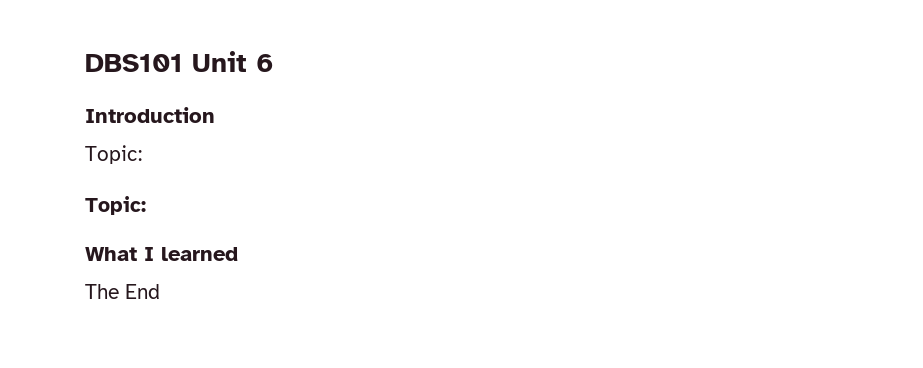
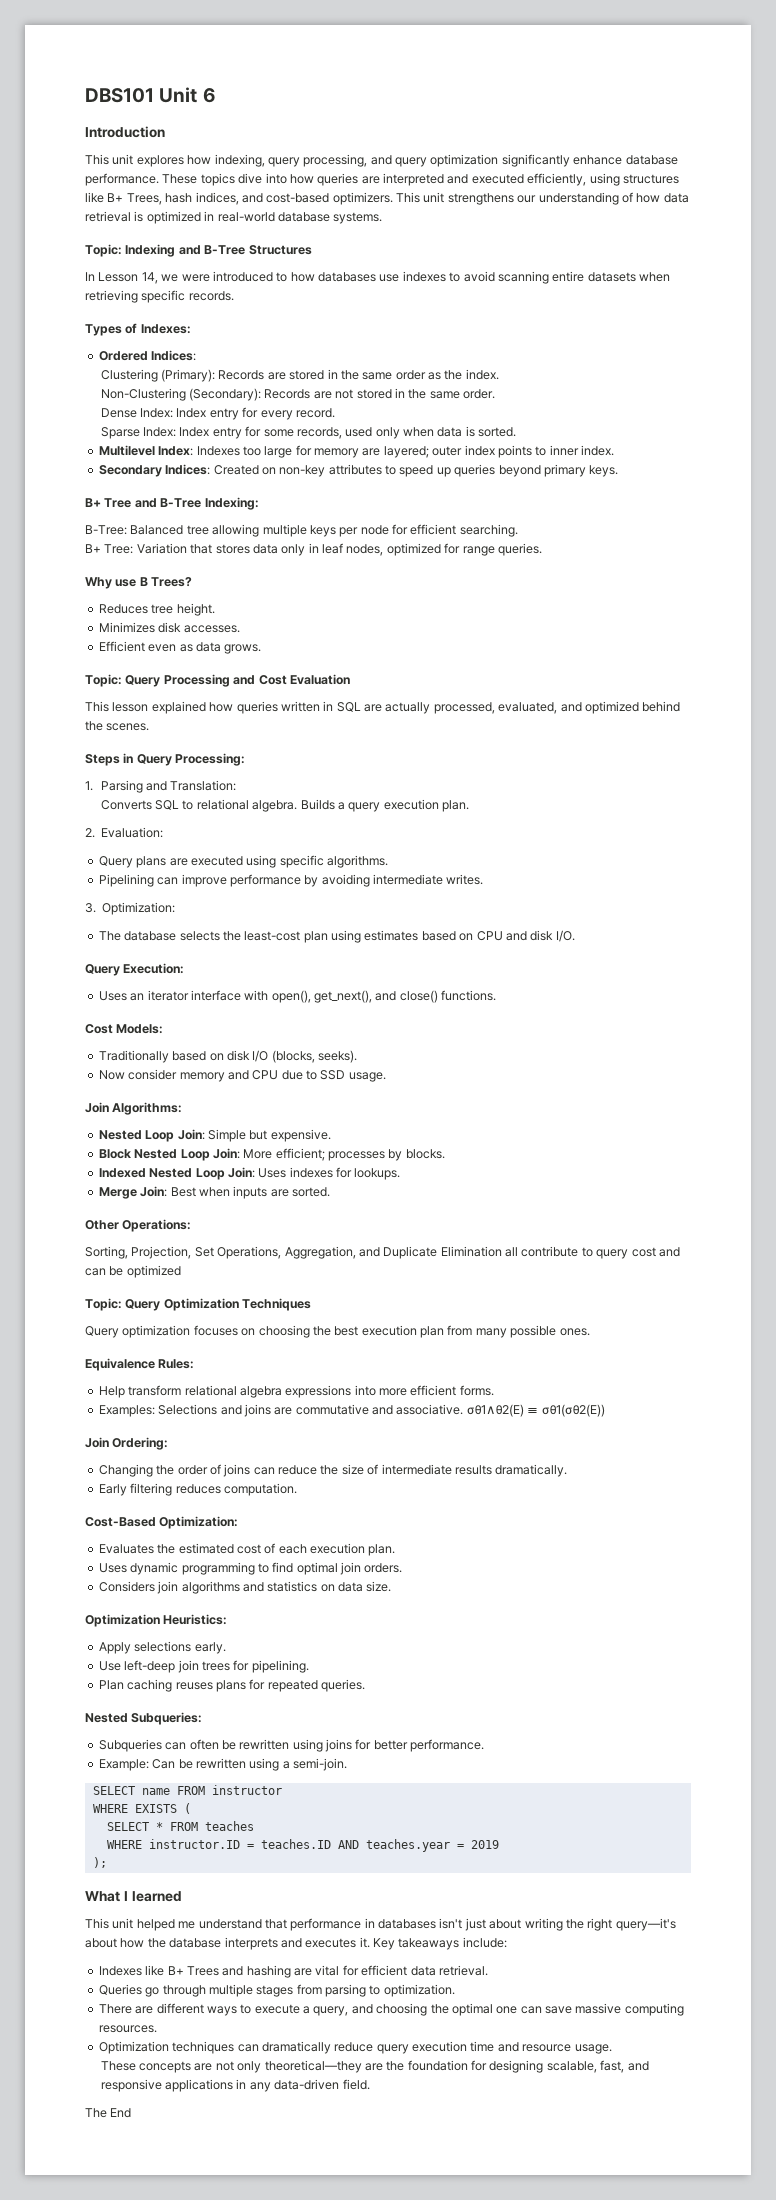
  Introduction
- Topic:
- Topic:
+ This unit explores how indexing, query processing, and query optimization significantly enhance database performance. These topics dive into how queries are interpreted and executed efficiently, using structures like B+ Trees, hash indices, and cost-based optimizers. This unit strengthens our understanding of how data retrieval is optimized in real-world database systems.
+ Topic: Indexing and B-Tree Structures
+ In Lesson 14, we were introduced to how databases use indexes to avoid scanning entire datasets when retrieving specific records.
+ Types of Indexes:
+ Ordered Indices:
+ Clustering (Primary): Records are stored in the same order as the index.
+ Non-Clustering (Secondary): Records are not stored in the same order.
+ Dense Index: Index entry for every record.
+ Sparse Index: Index entry for some records, used only when data is sorted.
+ Multilevel Index: Indexes too large for memory are layered; outer index points to inner index.
+ Secondary Indices: Created on non-key attributes to speed up queries beyond primary keys.
+ B+ Tree and B-Tree Indexing:
+ B-Tree: Balanced tree allowing multiple keys per node for efficient searching.
+ B+ Tree: Variation that stores data only in leaf nodes, optimized for range queries.
+ Why use B Trees?
+ Reduces tree height.
+ Minimizes disk accesses.
+ Efficient even as data grows.
+ Topic: Query Processing and Cost Evaluation
+ This lesson explained how queries written in SQL are actually processed, evaluated, and optimized behind the scenes.
+ Steps in Query Processing:
+ 1. Parsing and Translation:
+ Converts SQL to relational algebra. Builds a query execution plan.
+ 2. Evaluation:
+ Query plans are executed using specific algorithms.
+ Pipelining can improve performance by avoiding intermediate writes.
+ 3. Optimization:
+ The database selects the least-cost plan using estimates based on CPU and disk I/O.
+ Query Execution:
+ Uses an iterator interface with open(), get_next(), and close() functions.
+ Cost Models:
+ Traditionally based on disk I/O (blocks, seeks).
+ Now consider memory and CPU due to SSD usage.
+ Join Algorithms:
+ Nested Loop Join: Simple but expensive.
+ Block Nested Loop Join: More efficient; processes by blocks.
+ Indexed Nested Loop Join: Uses indexes for lookups.
+ Merge Join: Best when inputs are sorted.
+ Other Operations:
+ Sorting, Projection, Set Operations, Aggregation, and Duplicate Elimination all contribute to query cost and can be optimized
+ Topic: Query Optimization Techniques
+ Query optimization focuses on choosing the best execution plan from many possible ones.
+ Equivalence Rules:
+ Help transform relational algebra expressions into more efficient forms.
+ Examples: Selections and joins are commutative and associative. σθ1∧θ2(E) ≡ σθ1(σθ2(E))
+ Join Ordering:
+ Changing the order of joins can reduce the size of intermediate results dramatically.
+ Early filtering reduces computation.
+ Cost-Based Optimization:
+ Evaluates the estimated cost of each execution plan.
+ Uses dynamic programming to find optimal join orders.
+ Considers join algorithms and statistics on data size.
+ Optimization Heuristics:
+ Apply selections early.
+ Use left-deep join trees for pipelining.
+ Plan caching reuses plans for repeated queries.
+ Nested Subqueries:
+ Subqueries can often be rewritten using joins for better performance.
+ Example: Can be rewritten using a semi-join.
+ SELECT name FROM instructor
+ WHERE EXISTS (
+ SELECT * FROM teaches
+ WHERE instructor.ID = teaches.ID AND teaches.year = 2019
+ );
  What I learned
+ This unit helped me understand that performance in databases isn't just about writing the right query—it's about how the database interprets and executes it. Key takeaways include:
+ Indexes like B+ Trees and hashing are vital for efficient data retrieval.
+ Queries go through multiple stages from parsing to optimization.
+ There are different ways to execute a query, and choosing the optimal one can save massive computing resources.
+ Optimization techniques can dramatically reduce query execution time and resource usage.
+ These concepts are not only theoretical—they are the foundation for designing scalable, fast, and responsive applications in any data-driven field.

